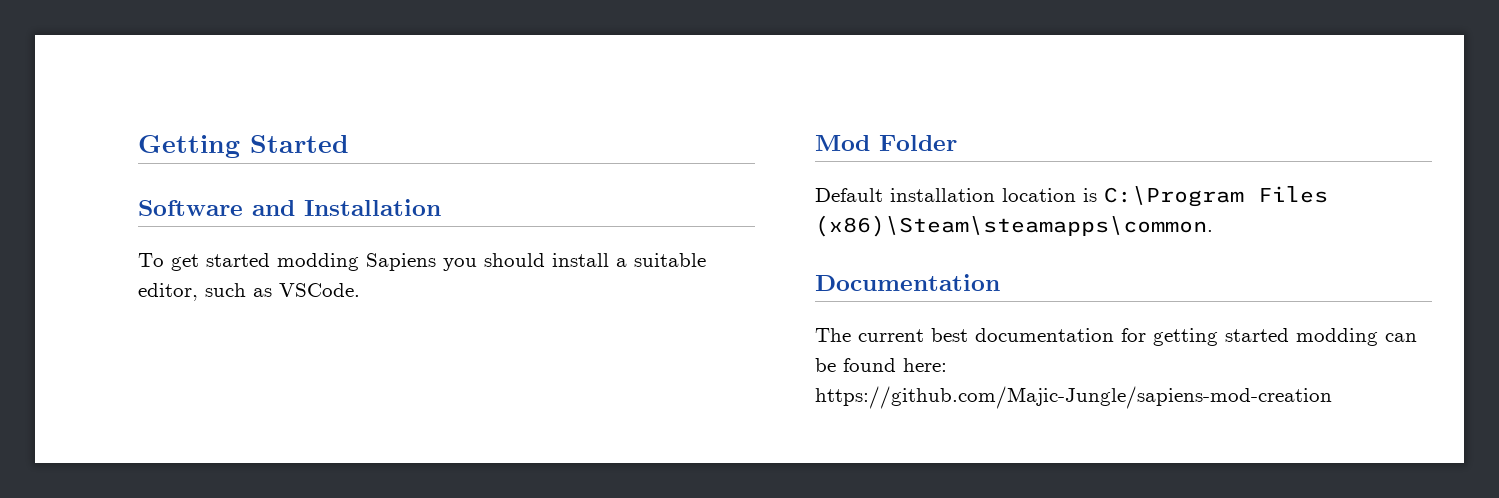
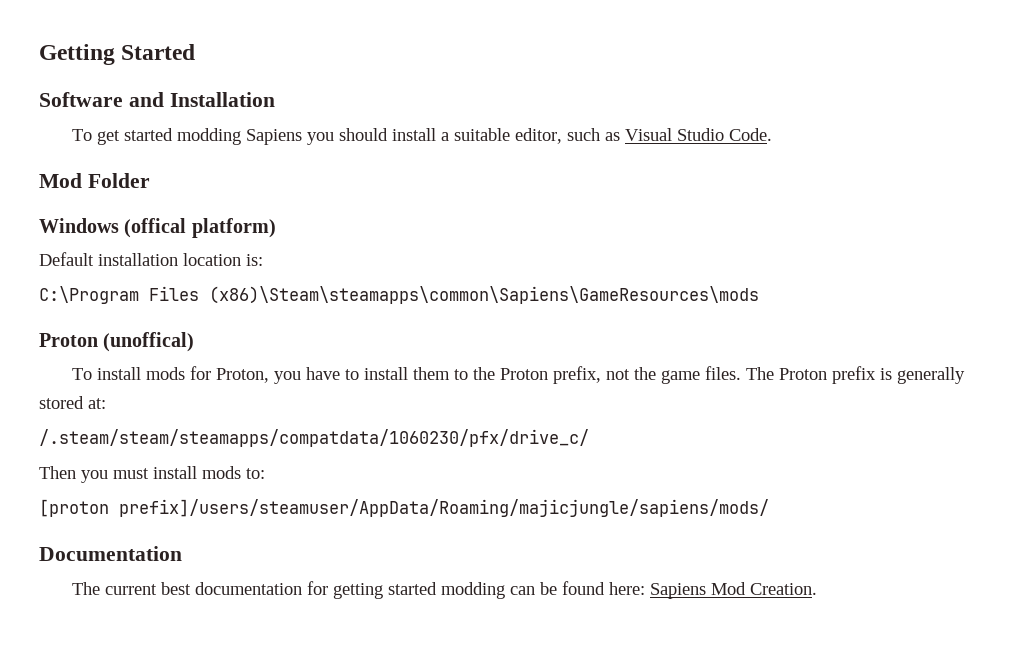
- To get started modding Sapiens you should install a suitable editor, such as VSCode.
+ To get started modding Sapiens you should install a suitable editor, such as Visual Studio Code.
+ Windows (offical platform)
- Default installation location is C:\Program Files (x86)\Steam\steamapps\common.
+ Default installation location is:
+ C:\Program Files (x86)\Steam\steamapps\common\Sapiens\GameResources\mods
+ Proton (unoffical)
+ To install mods for Proton, you have to install them to the Proton prefix, not the game files. The Proton prefix is generally stored at:
+ /.steam/steam/steamapps/compatdata/1060230/pfx/drive_c/
+ Then you must install mods to:
+ [proton prefix]/users/steamuser/AppData/Roaming/majicjungle/sapiens/mods/
- The current best documentation for getting started modding can be found here: https://github.com/Majic-Jungle/sapiens-mod-creation
+ The current best documentation for getting started modding can be found here: Sapiens Mod Creation.

